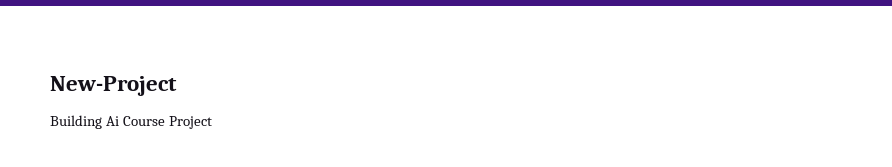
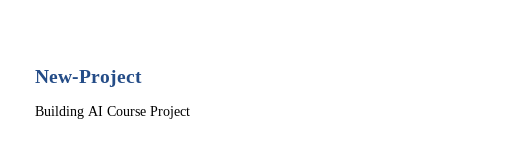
- Building Ai Course Project
+ Building AI Course Project

